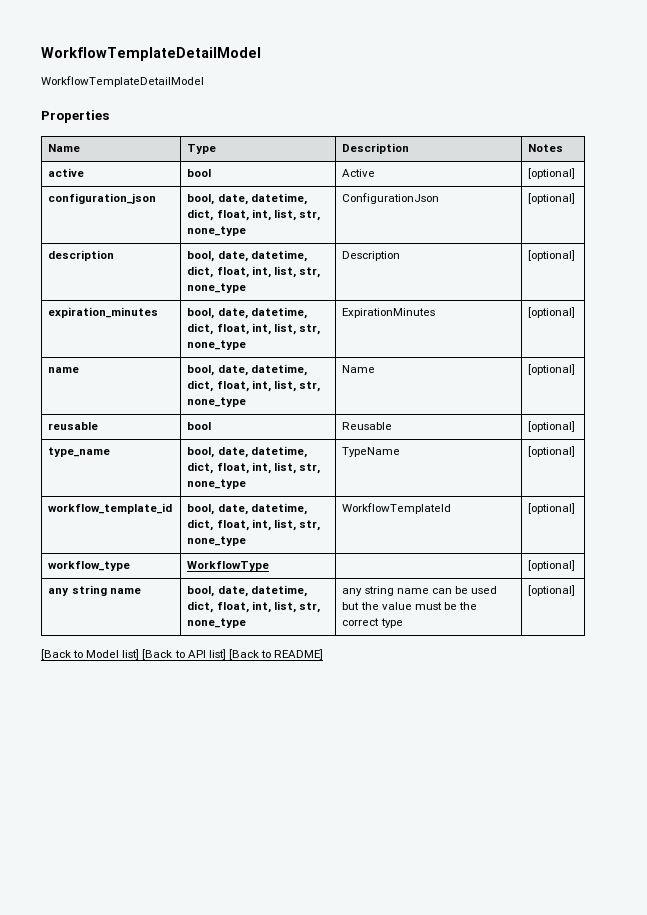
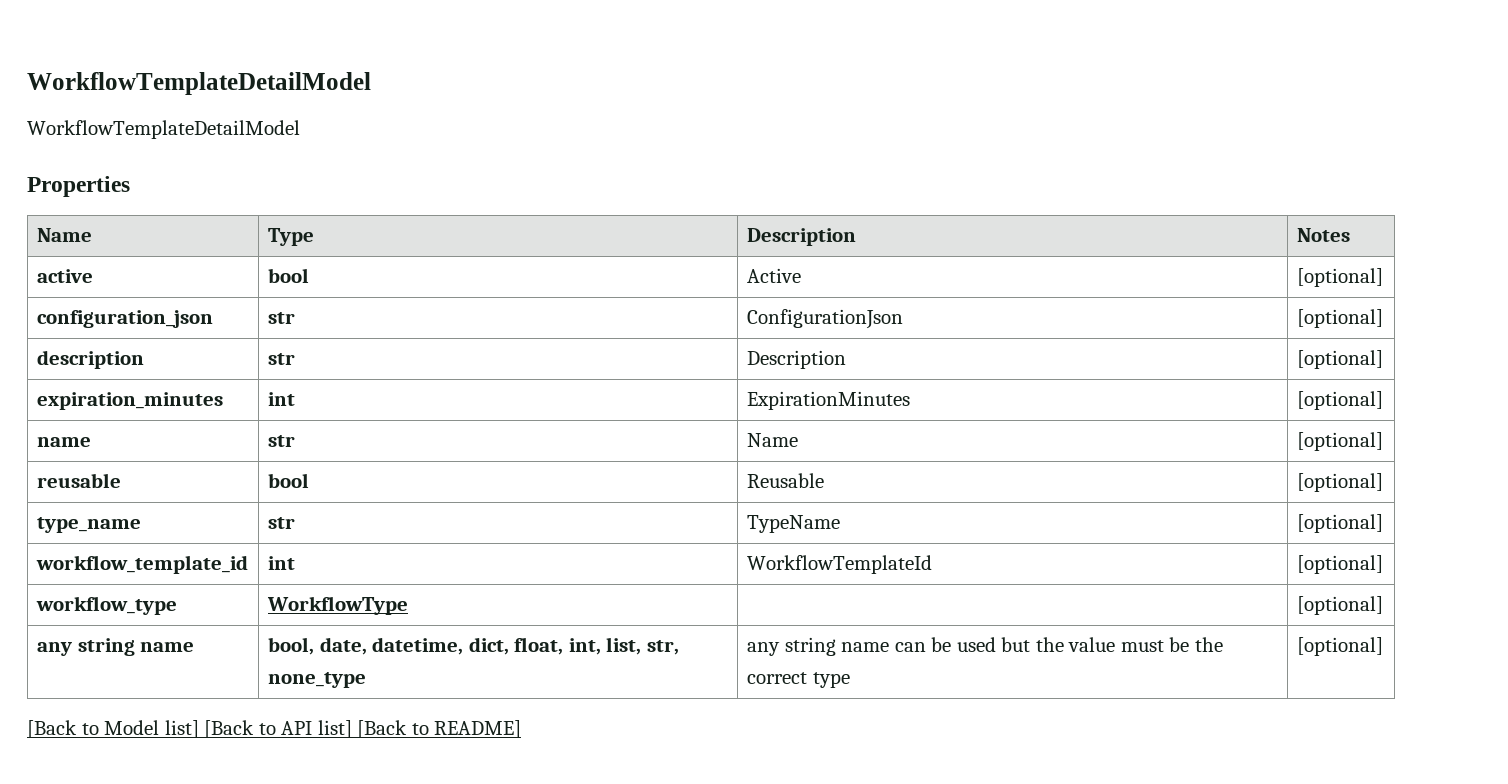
- configuration_json | bool, date, datetime, dict, float, int, list, str, none_type | ConfigurationJson | [optional]
- description | bool, date, datetime, dict, float, int, list, str, none_type | Description | [optional]
- expiration_minutes | bool, date, datetime, dict, float, int, list, str, none_type | ExpirationMinutes | [optional]
- name | bool, date, datetime, dict, float, int, list, str, none_type | Name | [optional]
+ configuration_json | str | ConfigurationJson | [optional]
+ description | str | Description | [optional]
+ expiration_minutes | int | ExpirationMinutes | [optional]
+ name | str | Name | [optional]
- type_name | bool, date, datetime, dict, float, int, list, str, none_type | TypeName | [optional]
- workflow_template_id | bool, date, datetime, dict, float, int, list, str, none_type | WorkflowTemplateId | [optional]
+ type_name | str | TypeName | [optional]
+ workflow_template_id | int | WorkflowTemplateId | [optional]

